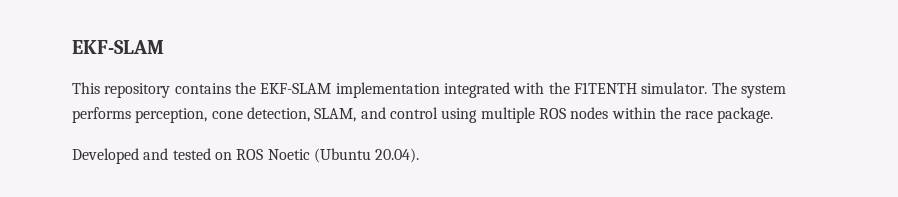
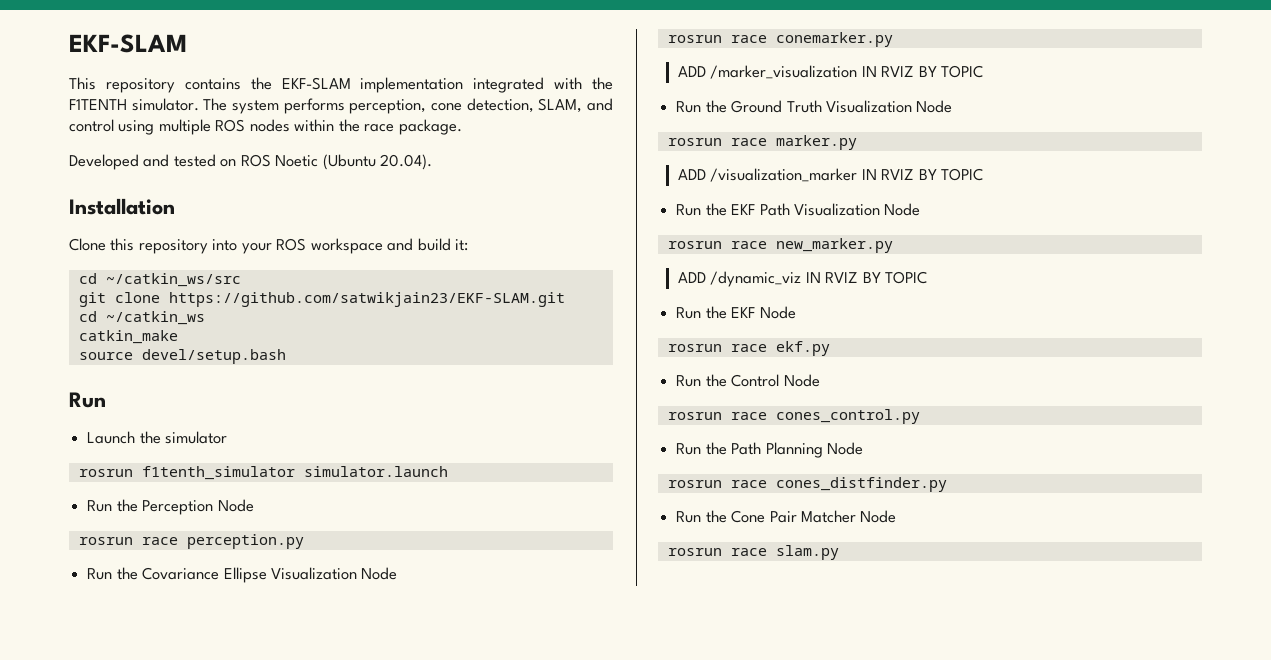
+ Installation
+ Clone this repository into your ROS workspace and build it:
+ cd ~/catkin_ws/src
+ git clone https://github.com/satwikjain23/EKF-SLAM.git
+ cd ~/catkin_ws
+ catkin_make
+ source devel/setup.bash
+ Run
+ Launch the simulator
+ rosrun f1tenth_simulator simulator.launch
+ Run the Perception Node
+ rosrun race perception.py
+ Run the Covariance Ellipse Visualization Node
+ rosrun race conemarker.py
+ ADD /marker_visualization IN RVIZ BY TOPIC
+ Run the Ground Truth Visualization Node
+ rosrun race marker.py
+ ADD /visualization_marker IN RVIZ BY TOPIC
+ Run the EKF Path Visualization Node
+ rosrun race new_marker.py
+ ADD /dynamic_viz IN RVIZ BY TOPIC
+ Run the EKF Node
+ rosrun race ekf.py
+ Run the Control Node
+ rosrun race cones_control.py
+ Run the Path Planning Node
+ rosrun race cones_distfinder.py
+ Run the Cone Pair Matcher Node
+ rosrun race slam.py

